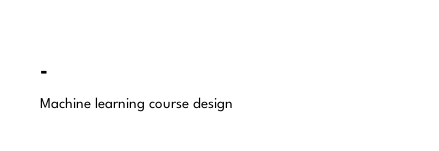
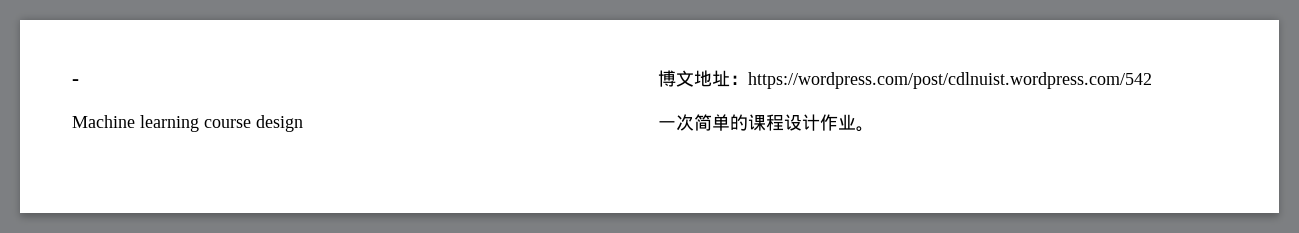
+ 博文地址：https://wordpress.com/post/cdlnuist.wordpress.com/542
+ 一次简单的课程设计作业。

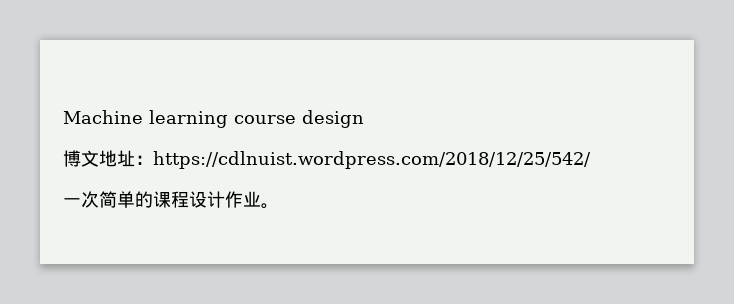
- -
- 博文地址：https://wordpress.com/post/cdlnuist.wordpress.com/542
+ 博文地址：https://cdlnuist.wordpress.com/2018/12/25/542/

